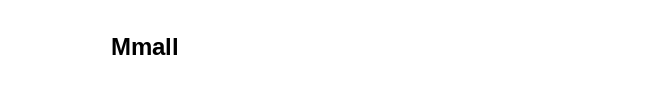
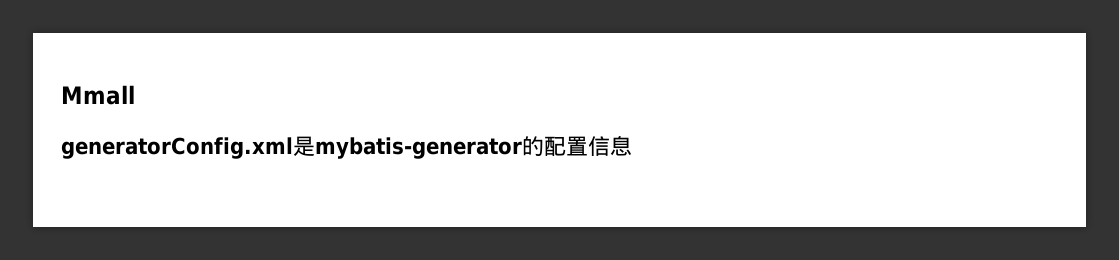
+ generatorConfig.xml是mybatis-generator的配置信息

